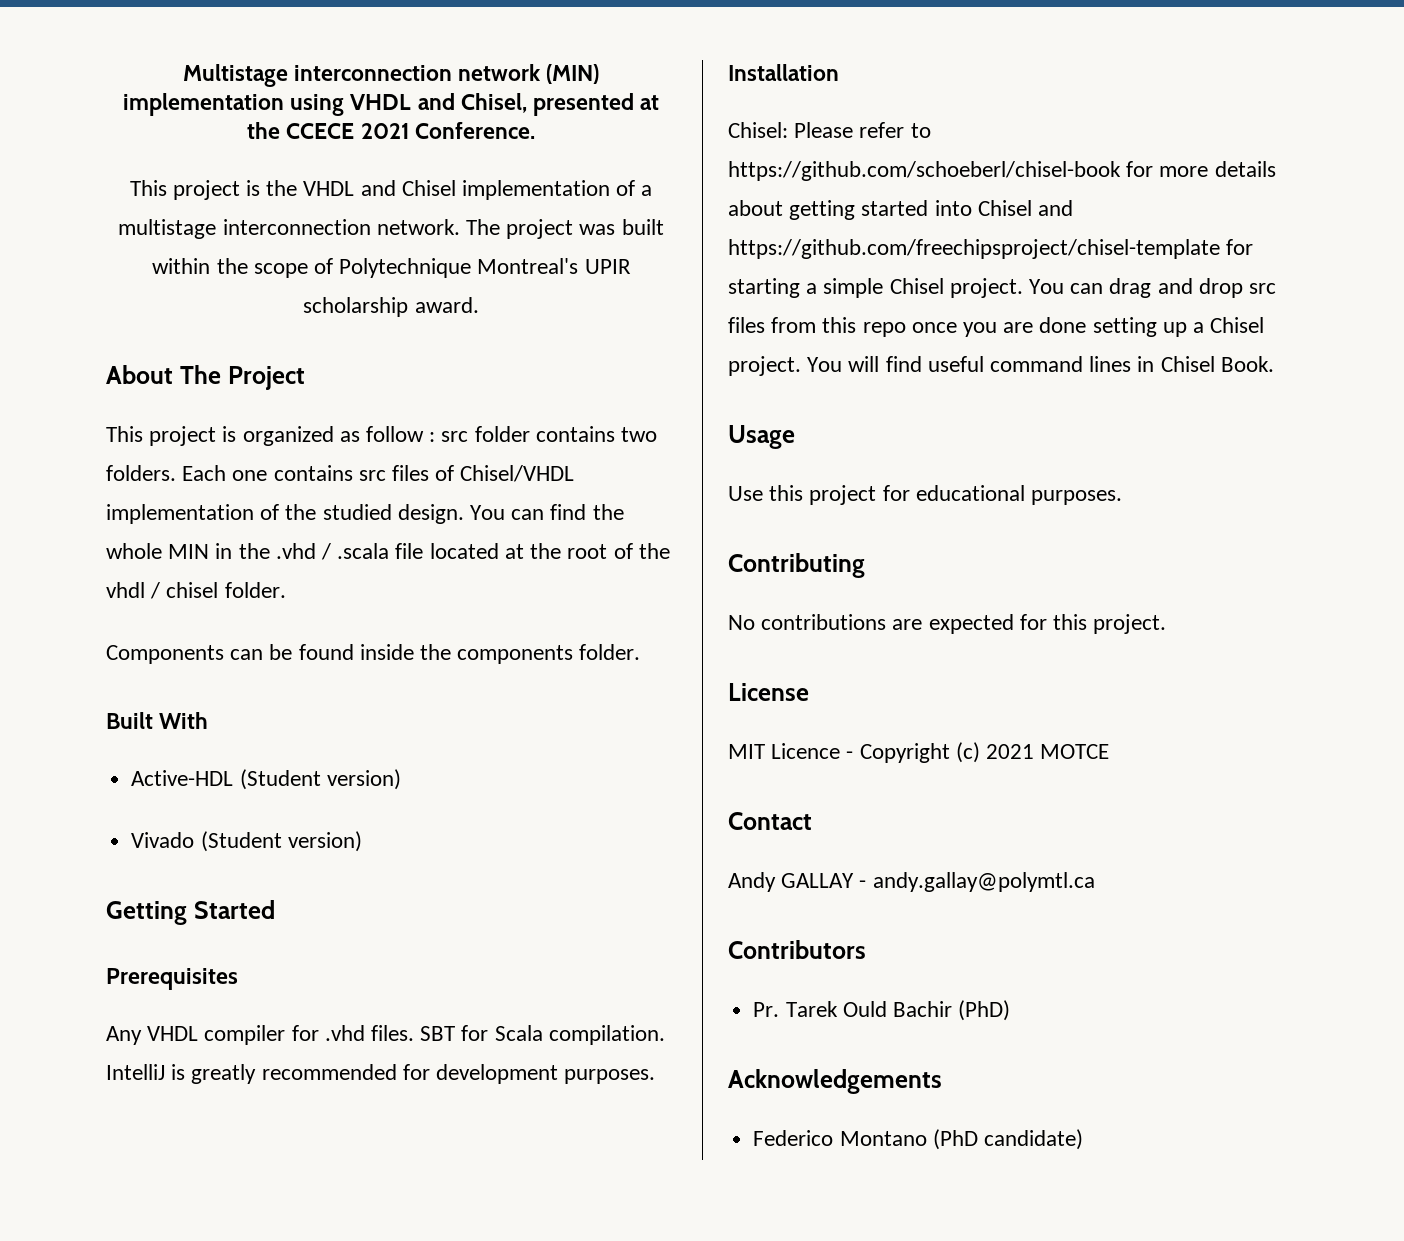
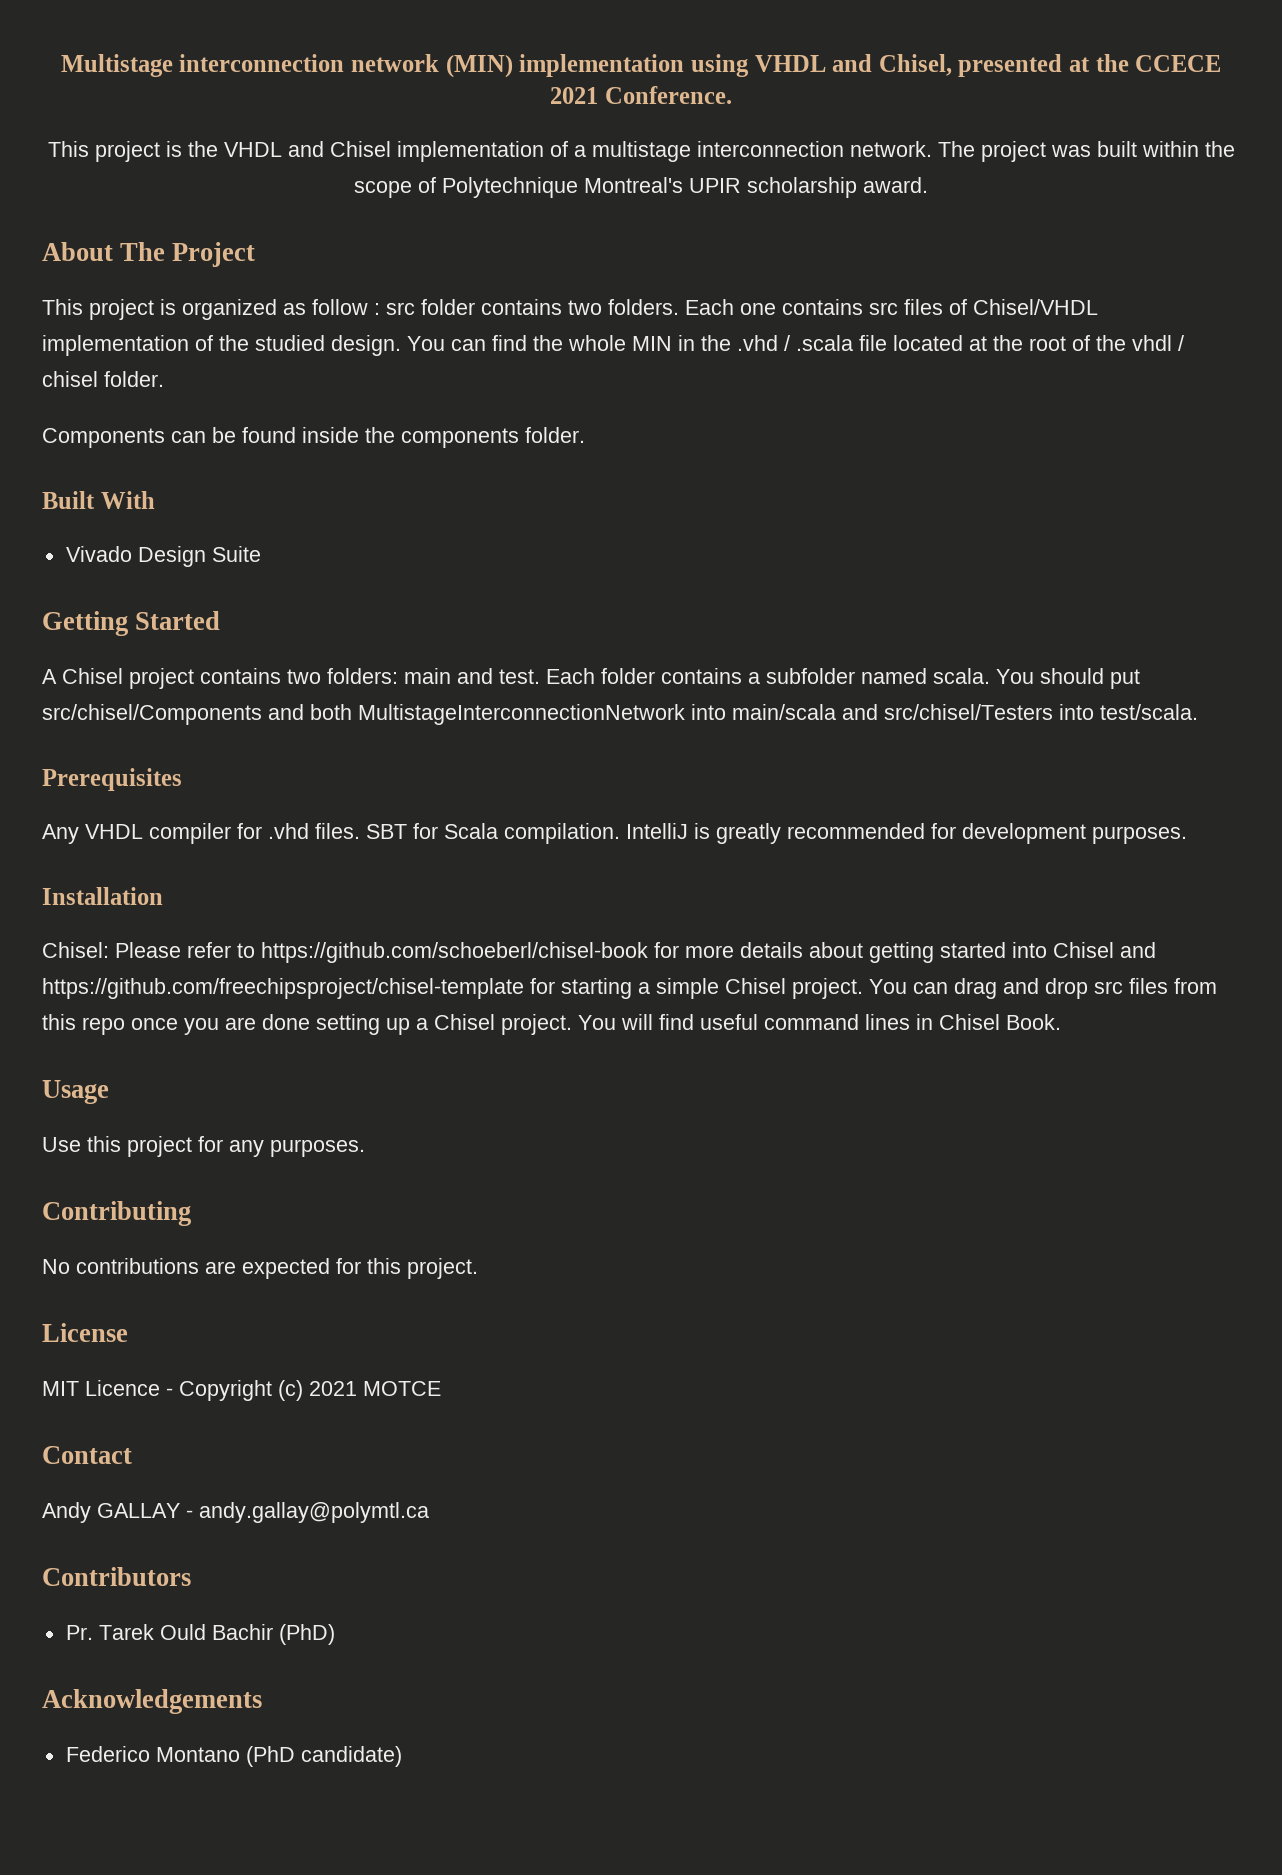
- Active-HDL (Student version)
- Vivado (Student version)
+ Vivado Design Suite
+ A Chisel project contains two folders: main and test. Each folder contains a subfolder named scala. You should put src/chisel/Components and both MultistageInterconnectionNetwork into main/scala and src/chisel/Testers into test/scala.
- Use this project for educational purposes.
+ Use this project for any purposes.

